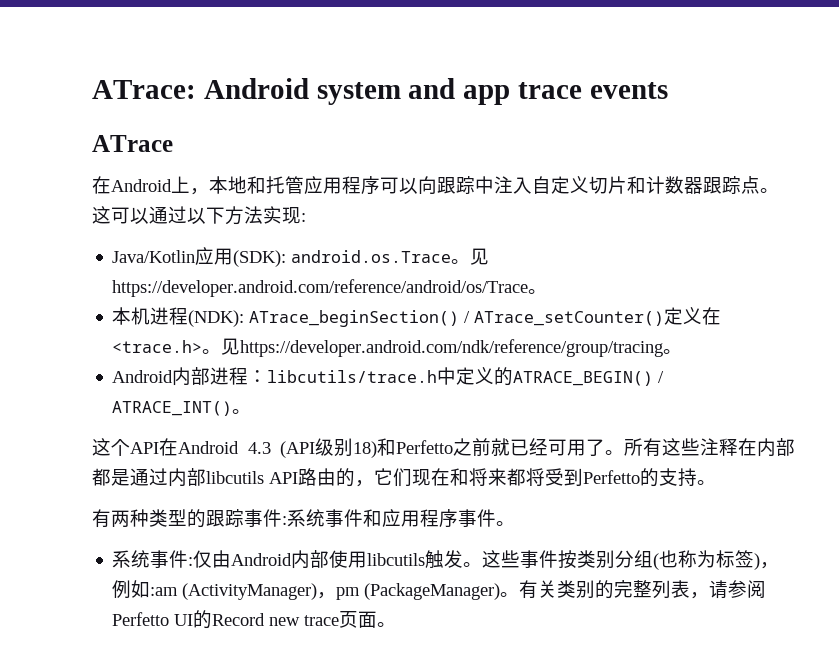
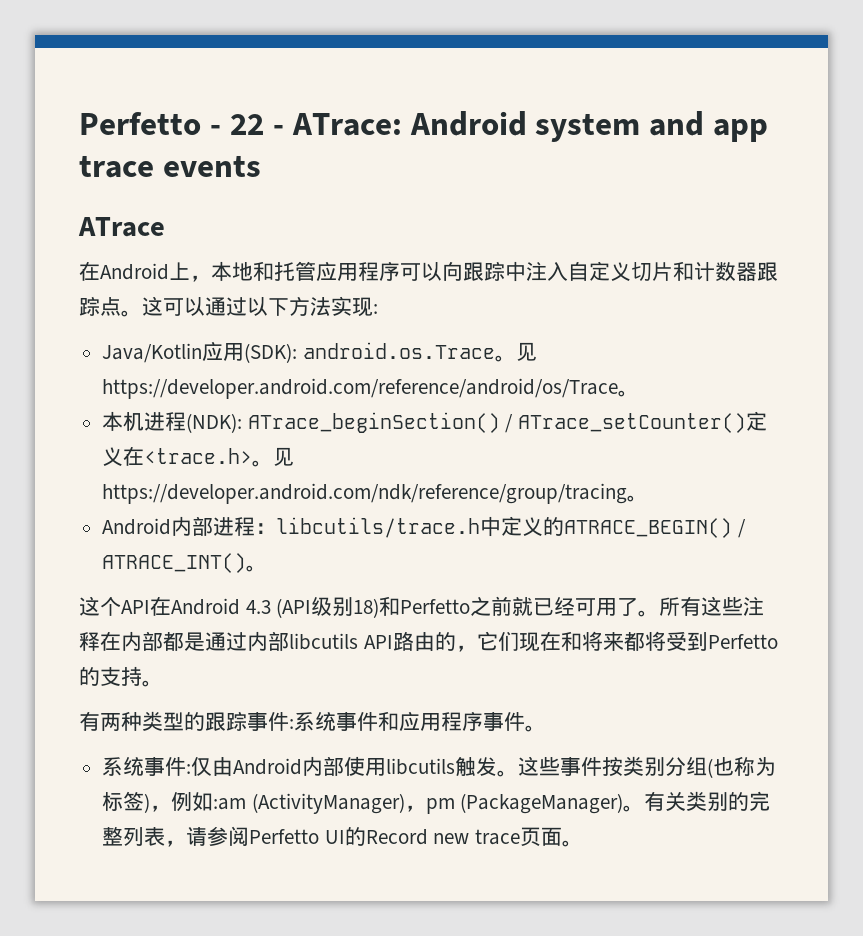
- ATrace: Android system and app trace events
+ Perfetto - 22 - ATrace: Android system and app trace events

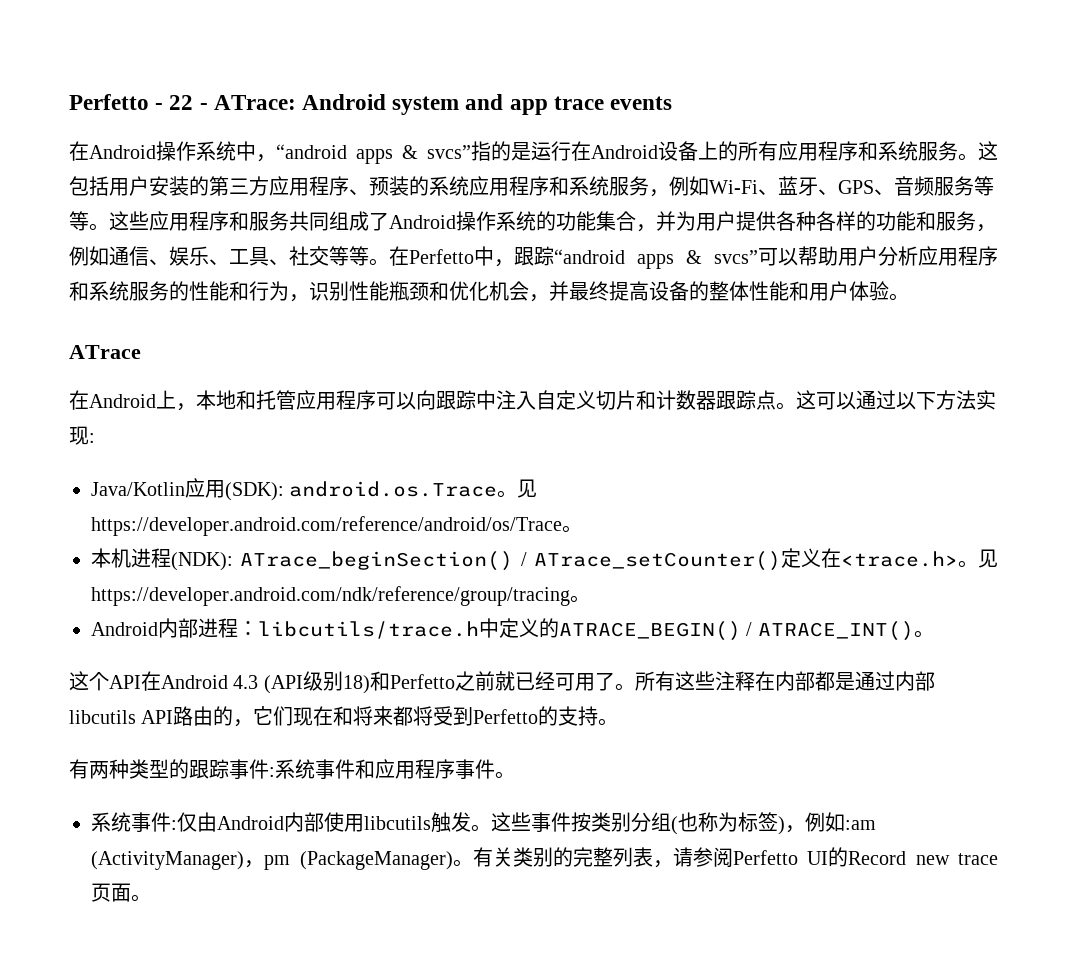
+ 在Android操作系统中，“android apps & svcs”指的是运行在Android设备上的所有应用程序和系统服务。这包括用户安装的第三方应用程序、预装的系统应用程序和系统服务，例如Wi-Fi、蓝牙、GPS、音频服务等等。这些应用程序和服务共同组成了Android操作系统的功能集合，并为用户提供各种各样的功能和服务，例如通信、娱乐、工具、社交等等。在Perfetto中，跟踪“android apps & svcs”可以帮助用户分析应用程序和系统服务的性能和行为，识别性能瓶颈和优化机会，并最终提高设备的整体性能和用户体验。

